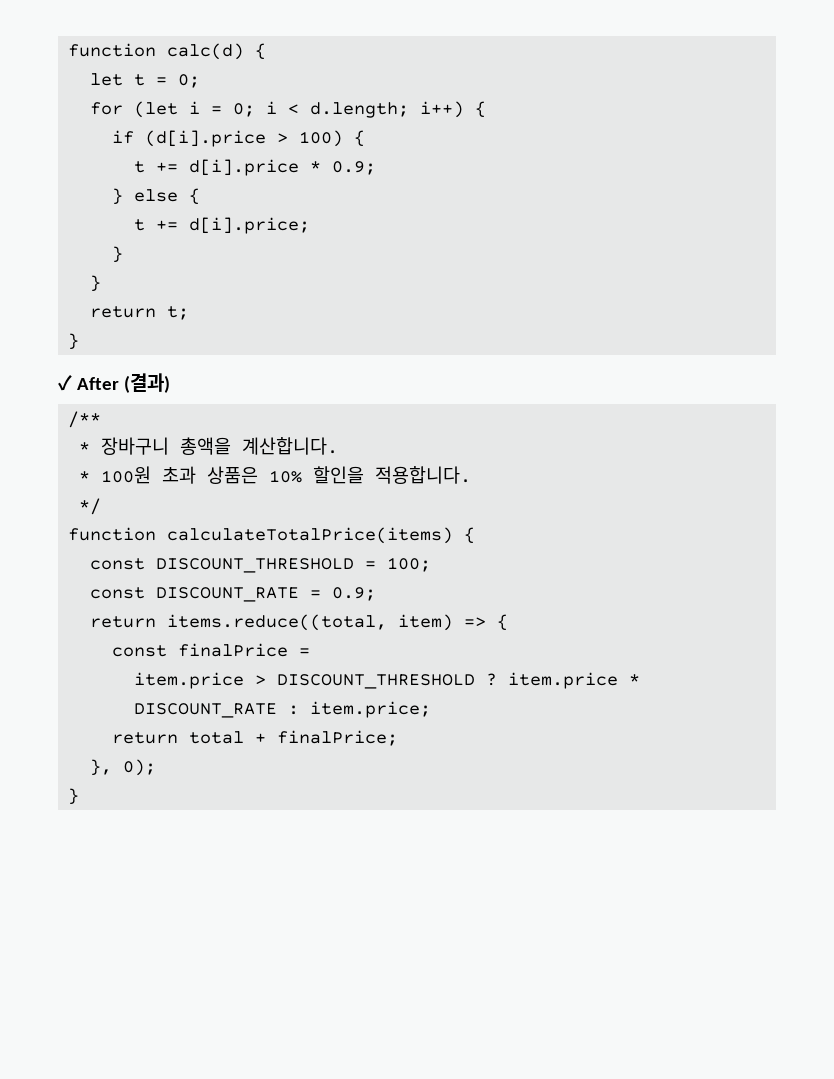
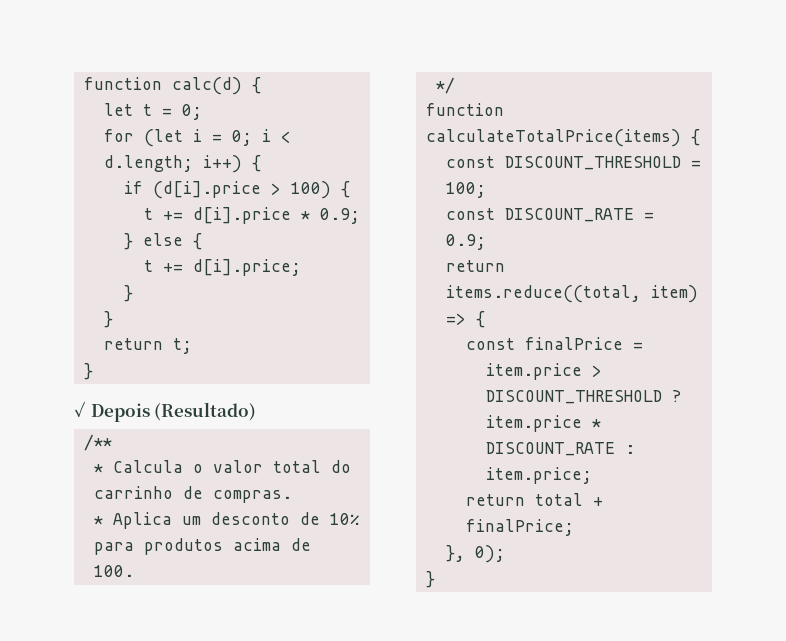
- ✓ After (결과)
+ ✓ Depois (Resultado)
- * 장바구니 총액을 계산합니다.
- * 100원 초과 상품은 10% 할인을 적용합니다.
+ * Calcula o valor total do carrinho de compras.
+ * Aplica um desconto de 10% para produtos acima de 100.

